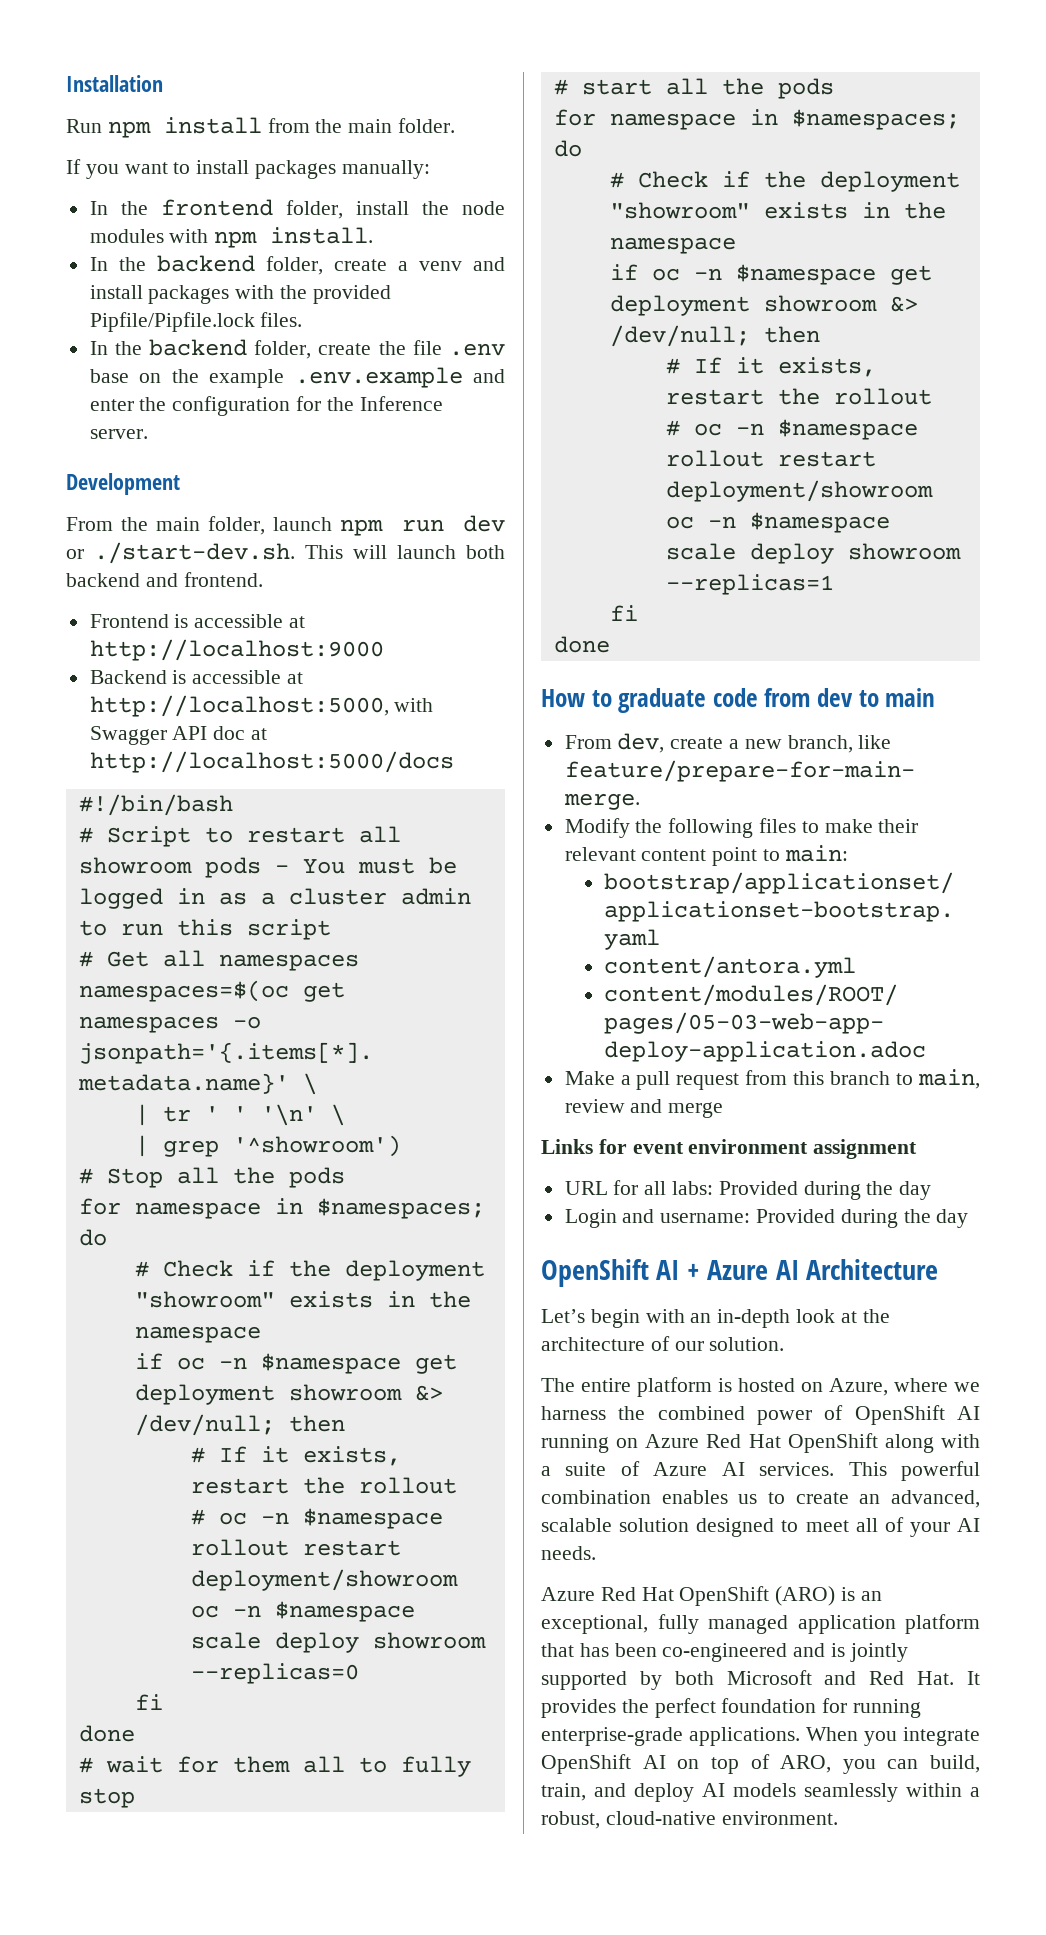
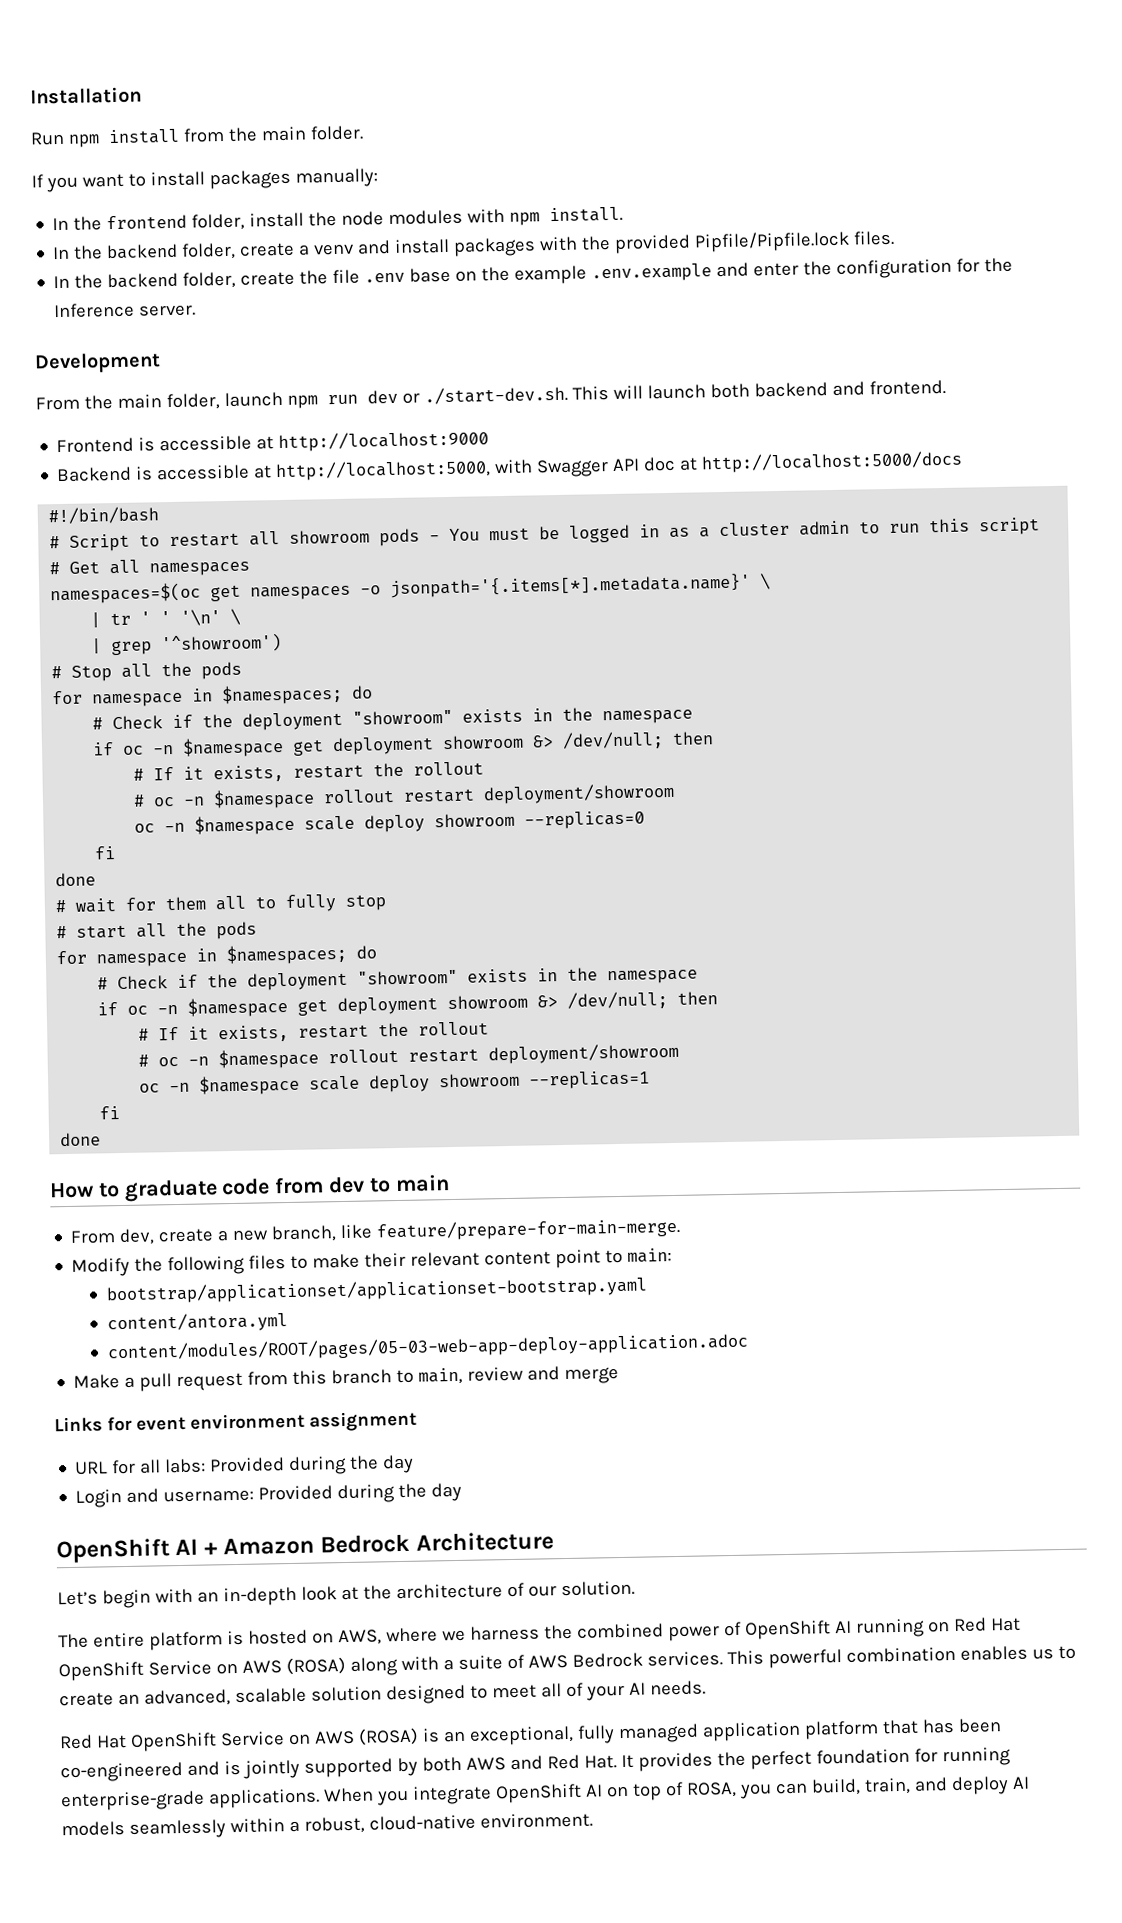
- OpenShift AI + Azure AI Architecture
+ OpenShift AI + Amazon Bedrock Architecture
- The entire platform is hosted on Azure, where we harness the combined power of OpenShift AI running on Azure Red Hat OpenShift along with a suite of Azure AI services.
+ The entire platform is hosted on AWS, where we harness the combined power of OpenShift AI running on Red Hat OpenShift Service on AWS (ROSA) along with a suite of AWS Bedrock services.
- Azure Red Hat OpenShift (ARO) is an exceptional, fully managed application platform that has been co-engineered and is jointly supported by both Microsoft and Red Hat. It provides the perfect foundation for running enterprise-grade applications.
+ Red Hat OpenShift Service on AWS (ROSA) is an exceptional, fully managed application platform that has been co-engineered and is jointly supported by both AWS and Red Hat. It provides the perfect foundation for running enterprise-grade applications.
- When you integrate OpenShift AI on top of ARO, you can build, train, and deploy AI models seamlessly within a robust, cloud-native environment.
+ When you integrate OpenShift AI on top of ROSA, you can build, train, and deploy AI models seamlessly within a robust, cloud-native environment.

